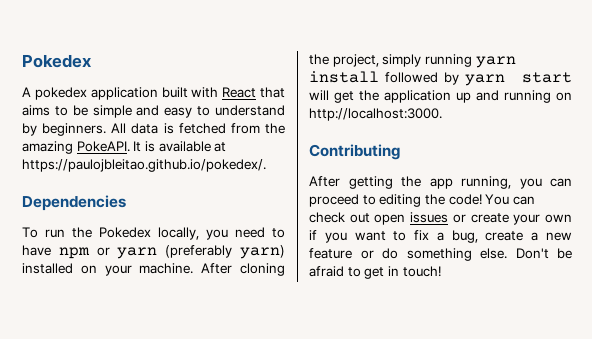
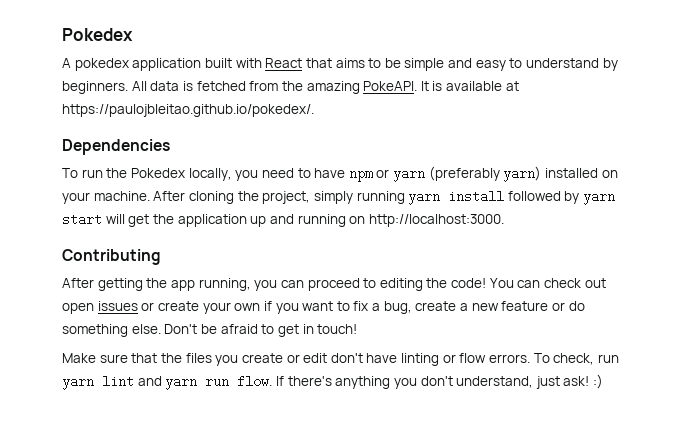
+ Make sure that the files you create or edit don't have linting or flow errors. To check, run yarn lint and yarn run flow. If there's anything you don't understand, just ask! :)

